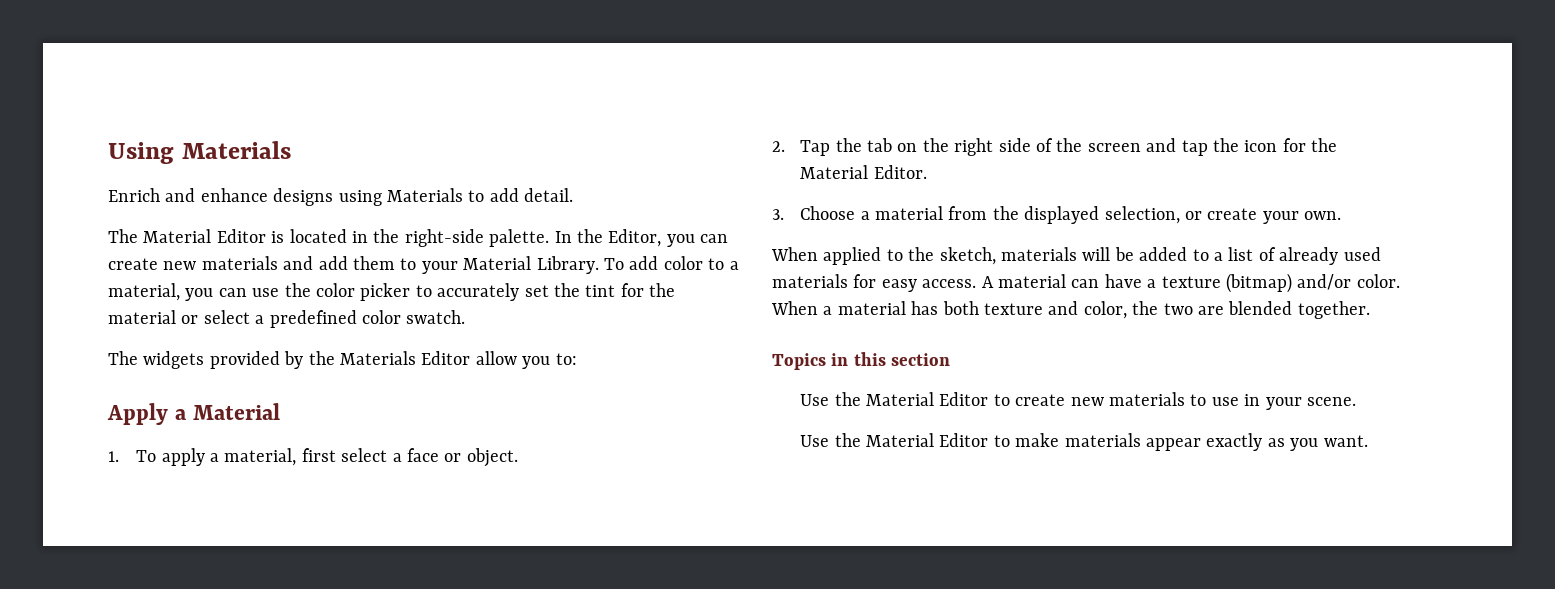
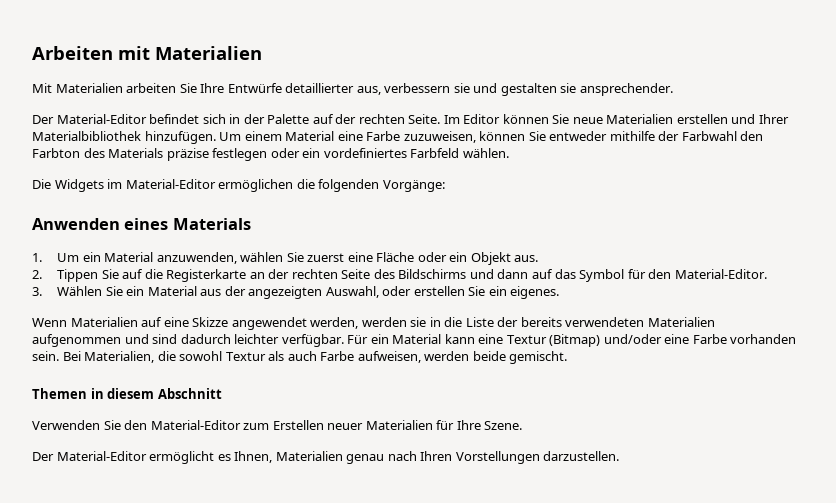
- Using Materials
- Enrich and enhance designs using Materials to add detail.
- The Material Editor is located in the right-side palette. In the Editor, you can create new materials and add them to your Material Library. To add color to a material, you can use the color picker to accurately set the tint for the material or select a predefined color swatch.
- The widgets provided by the Materials Editor allow you to:
- Apply a Material
- 1. To apply a material, first select a face or object.
- 2. Tap the tab on the right side of the screen and tap the icon for the Material Editor.
- 3. Choose a material from the displayed selection, or create your own.
- When applied to the sketch, materials will be added to a list of already used materials for easy access. A material can have a texture (bitmap) and/or color. When a material has both texture and color, the two are blended together.
- Topics in this section
- Use the Material Editor to create new materials to use in your scene.
- Use the Material Editor to make materials appear exactly as you want.
+ Arbeiten mit Materialien
+ Mit Materialien arbeiten Sie Ihre Entwürfe detaillierter aus, verbessern sie und gestalten sie ansprechender.
+ Der Material-Editor befindet sich in der Palette auf der rechten Seite. Im Editor können Sie neue Materialien erstellen und Ihrer Materialbibliothek hinzufügen. Um einem Material eine Farbe zuzuweisen, können Sie entweder mithilfe der Farbwahl den Farbton des Materials präzise festlegen oder ein vordefiniertes Farbfeld wählen.
+ Die Widgets im Material-Editor ermöglichen die folgenden Vorgänge:
+ Anwenden eines Materials
+ 1. Um ein Material anzuwenden, wählen Sie zuerst eine Fläche oder ein Objekt aus.
+ 2. Tippen Sie auf die Registerkarte an der rechten Seite des Bildschirms und dann auf das Symbol für den Material-Editor.
+ 3. Wählen Sie ein Material aus der angezeigten Auswahl, oder erstellen Sie ein eigenes.
+ Wenn Materialien auf eine Skizze angewendet werden, werden sie in die Liste der bereits verwendeten Materialien aufgenommen und sind dadurch leichter verfügbar. Für ein Material kann eine Textur (Bitmap) und/oder eine Farbe vorhanden sein. Bei Materialien, die sowohl Textur als auch Farbe aufweisen, werden beide gemischt.
+ Themen in diesem Abschnitt
+ Verwenden Sie den Material-Editor zum Erstellen neuer Materialien für Ihre Szene.
+ Der Material-Editor ermöglicht es Ihnen, Materialien genau nach Ihren Vorstellungen darzustellen.

